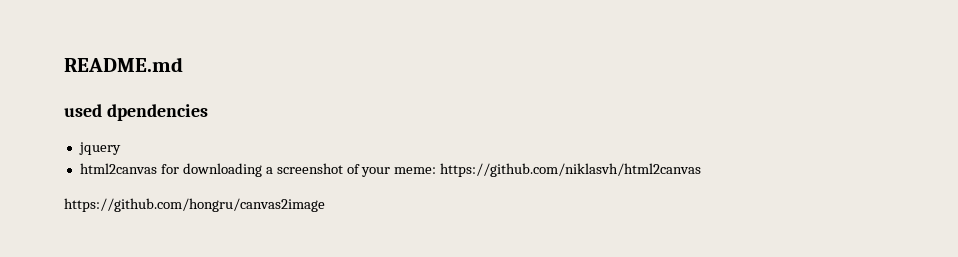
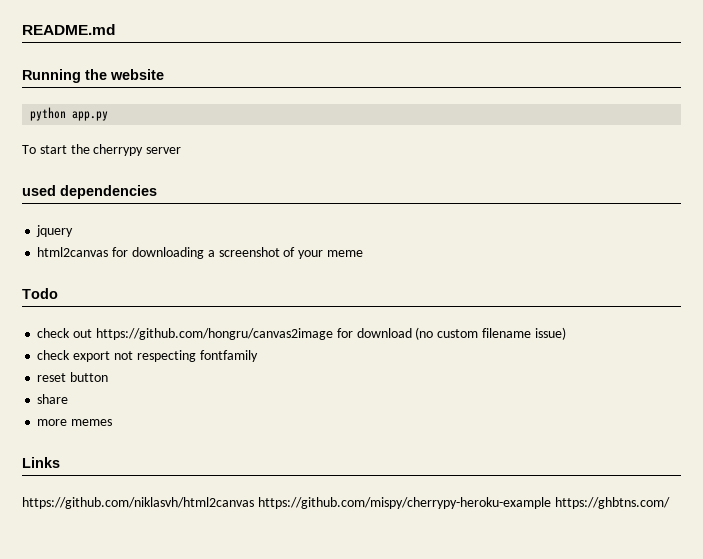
+ Running the website
+ python app.py
+ To start the cherrypy server
- used dpendencies
+ used dependencies
- html2canvas for downloading a screenshot of your meme: https://github.com/niklasvh/html2canvas
- https://github.com/hongru/canvas2image
+ html2canvas for downloading a screenshot of your meme
+ Todo
+ check out https://github.com/hongru/canvas2image for download (no custom filename issue)
+ check export not respecting fontfamily
+ reset button
+ share
+ more memes
+ Links
+ https://github.com/niklasvh/html2canvas https://github.com/mispy/cherrypy-heroku-example https://ghbtns.com/

